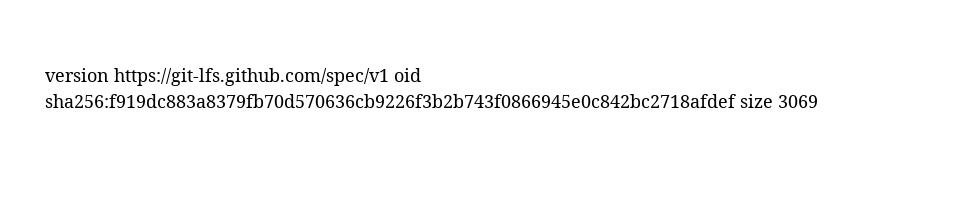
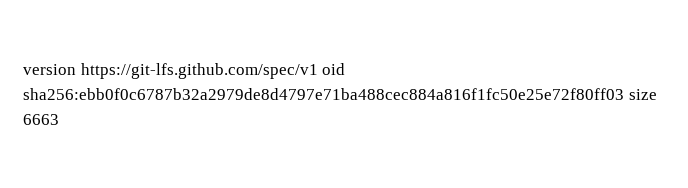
- version https://git-lfs.github.com/spec/v1 oid sha256:f919dc883a8379fb70d570636cb9226f3b2b743f0866945e0c842bc2718afdef size 3069
+ version https://git-lfs.github.com/spec/v1 oid sha256:ebb0f0c6787b32a2979de8d4797e71ba488cec884a816f1fc50e25e72f80ff03 size 6663

